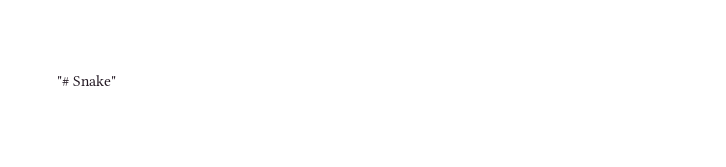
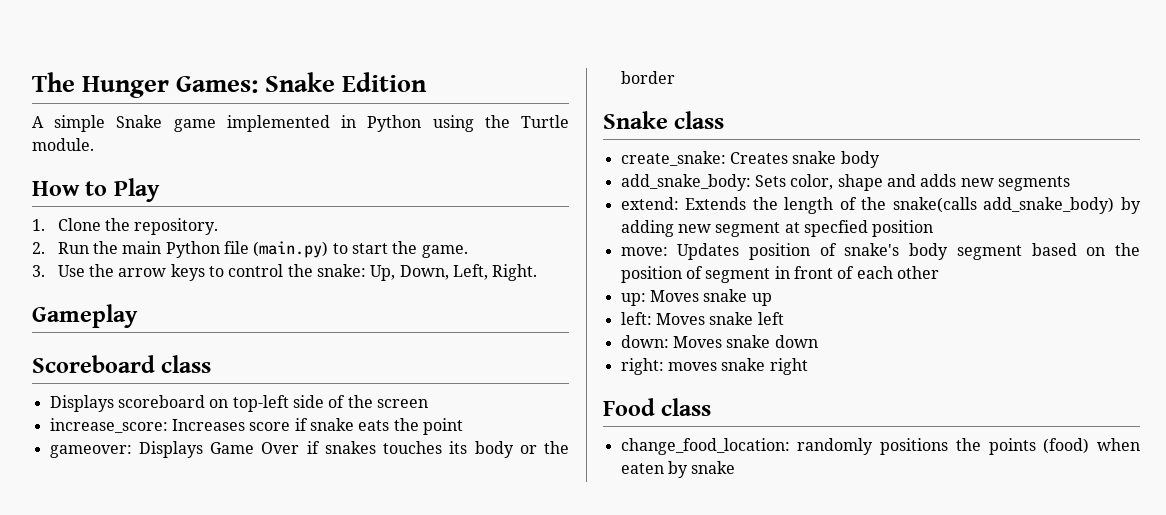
- "# Snake"
+ The Hunger Games: Snake Edition
+ A simple Snake game implemented in Python using the Turtle module.
+ How to Play
+ 1. Clone the repository.
+ 2. Run the main Python file (main.py) to start the game.
+ 3. Use the arrow keys to control the snake: Up, Down, Left, Right.
+ Gameplay
+ Scoreboard class
+ Displays scoreboard on top-left side of the screen
+ increase_score: Increases score if snake eats the point
+ gameover: Displays Game Over if snakes touches its body or the border
+ Snake class
+ create_snake: Creates snake body
+ add_snake_body: Sets color, shape and adds new segments
+ extend: Extends the length of the snake(calls add_snake_body) by adding new segment at specfied position
+ move: Updates position of snake's body segment based on the position of segment in front of each other
+ up: Moves snake up
+ left: Moves snake left
+ down: Moves snake down
+ right: moves snake right
+ Food class
+ change_food_location: randomly positions the points (food) when eaten by snake

